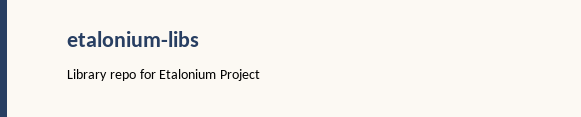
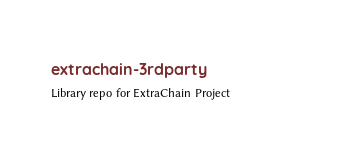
- etalonium-libs
+ extrachain-3rdparty
- Library repo for Etalonium Project
+ Library repo for ExtraChain Project

